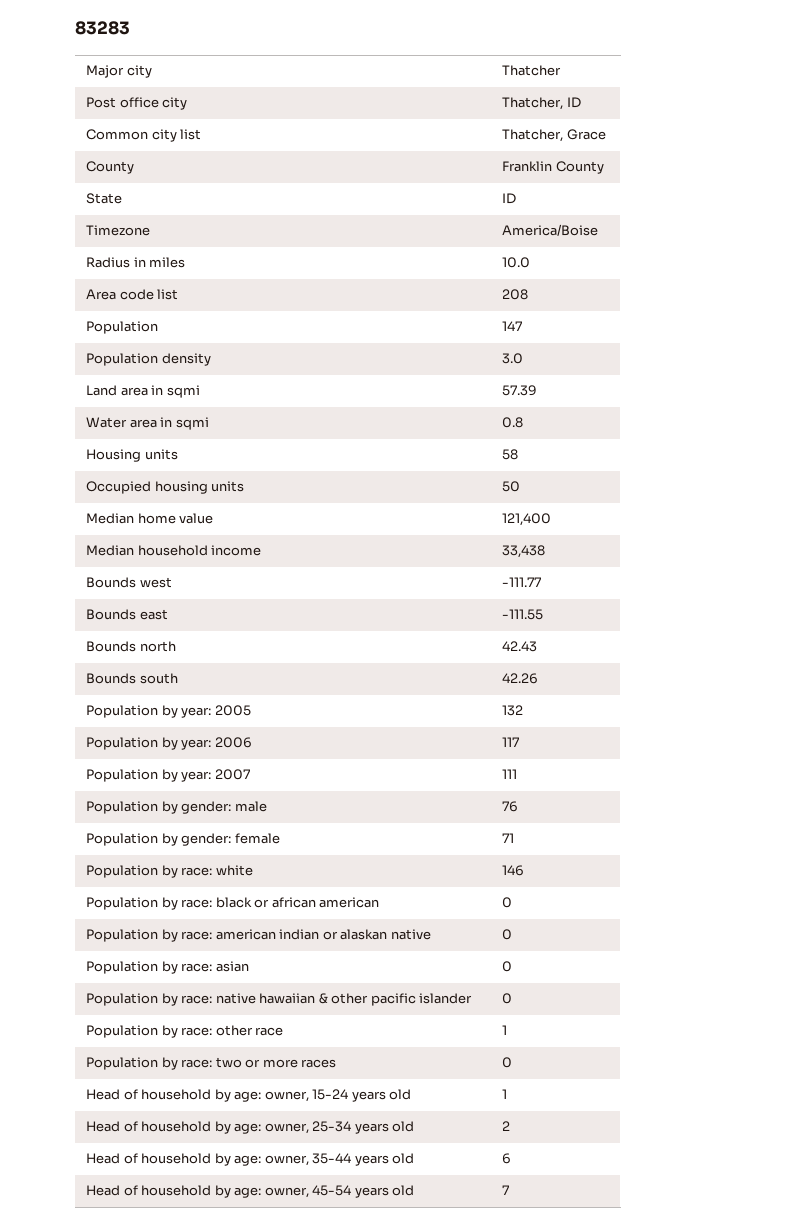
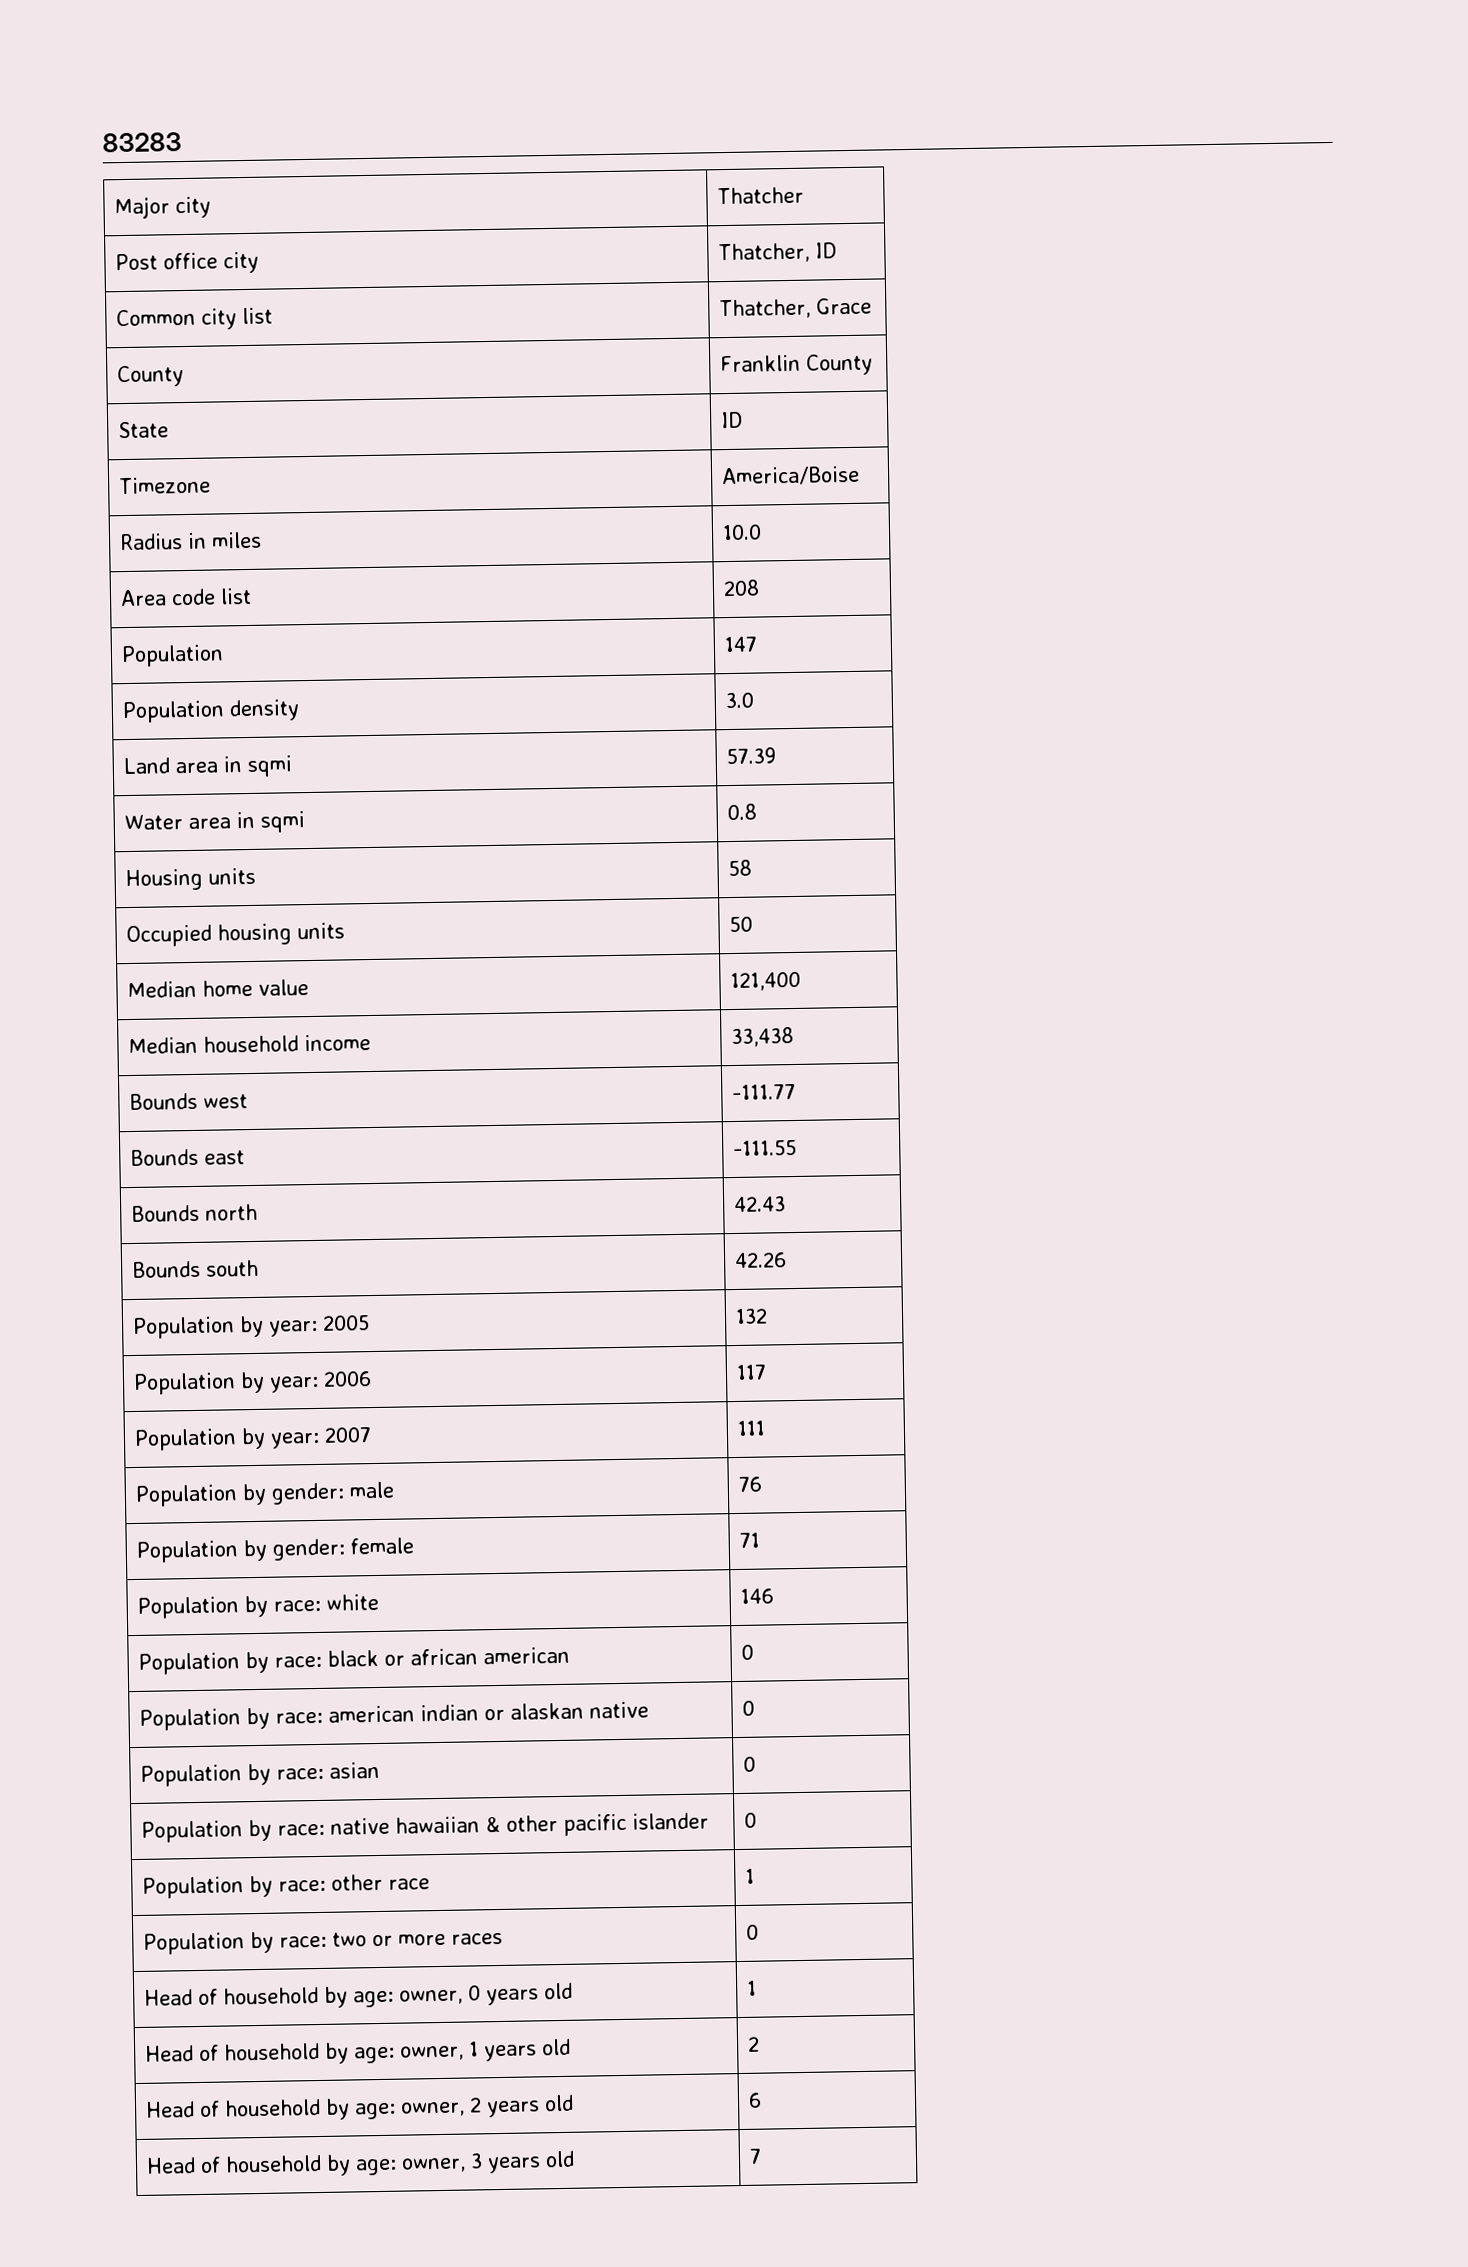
- Head of household by age: owner, 15-24 years old | 1
+ Head of household by age: owner, 0 years old | 1
- Head of household by age: owner, 25-34 years old | 2
+ Head of household by age: owner, 1 years old | 2
- Head of household by age: owner, 35-44 years old | 6
+ Head of household by age: owner, 2 years old | 6
- Head of household by age: owner, 45-54 years old | 7
+ Head of household by age: owner, 3 years old | 7

